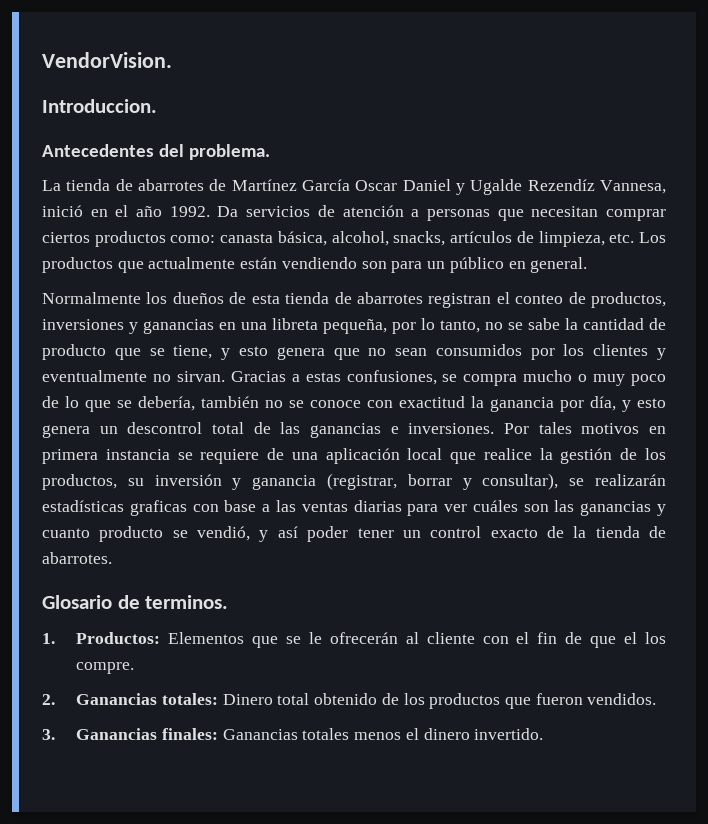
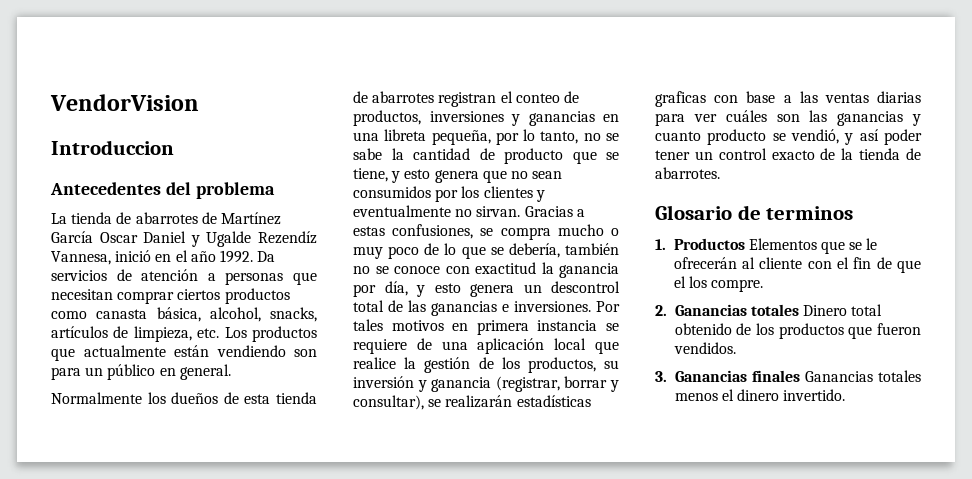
- VendorVision.
- Introduccion.
+ VendorVision
+ Introduccion
- Antecedentes del problema.
+ Antecedentes del problema
- Da servicios de atención a personas que necesitan comprar ciertos productos como: canasta básica, alcohol, snacks, artículos de limpieza, etc. Los productos que actualmente están vendiendo son para un público en general.
+ Da servicios de atención a personas que necesitan comprar ciertos productos como canasta básica, alcohol, snacks, artículos de limpieza, etc. Los productos que actualmente están vendiendo son para un público en general.
- Glosario de terminos.
+ Glosario de terminos
- 1. Productos: Elementos que se le ofrecerán al cliente con el fin de que el los compre.
+ 1. Productos Elementos que se le ofrecerán al cliente con el fin de que el los compre.
- 2. Ganancias totales: Dinero total obtenido de los productos que fueron vendidos.
+ 2. Ganancias totales Dinero total obtenido de los productos que fueron vendidos.
- 3. Ganancias finales: Ganancias totales menos el dinero invertido.
+ 3. Ganancias finales Ganancias totales menos el dinero invertido.

